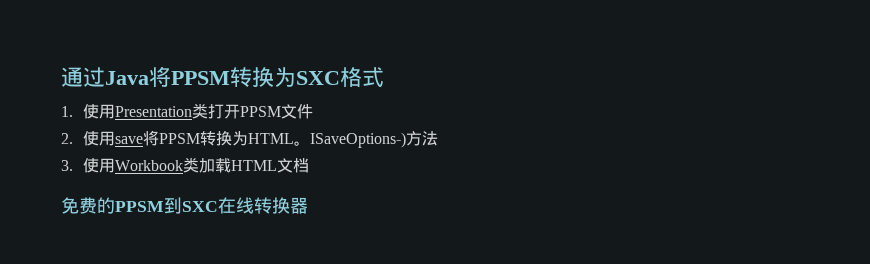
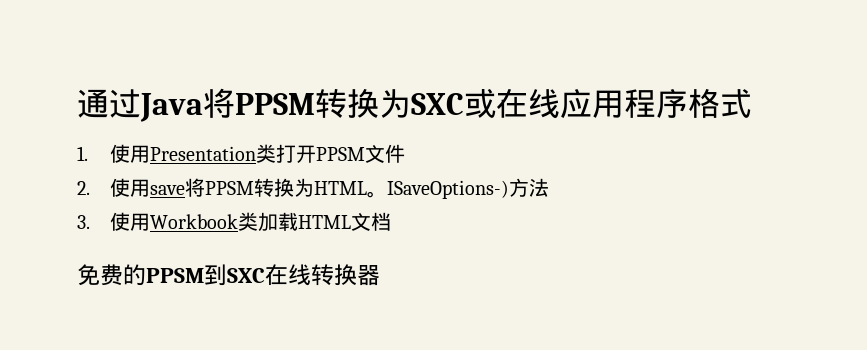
- 通过Java将PPSM转换为SXC格式
+ 通过Java将PPSM转换为SXC或在线应用程序格式

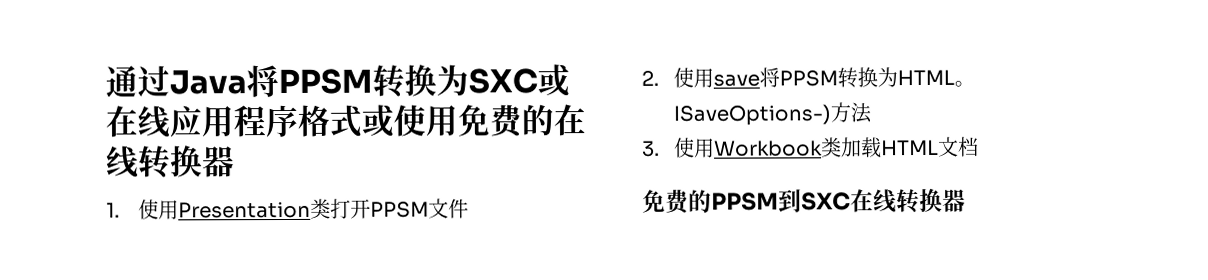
- 通过Java将PPSM转换为SXC或在线应用程序格式
+ 通过Java将PPSM转换为SXC或在线应用程序格式或使用免费的在线转换器

